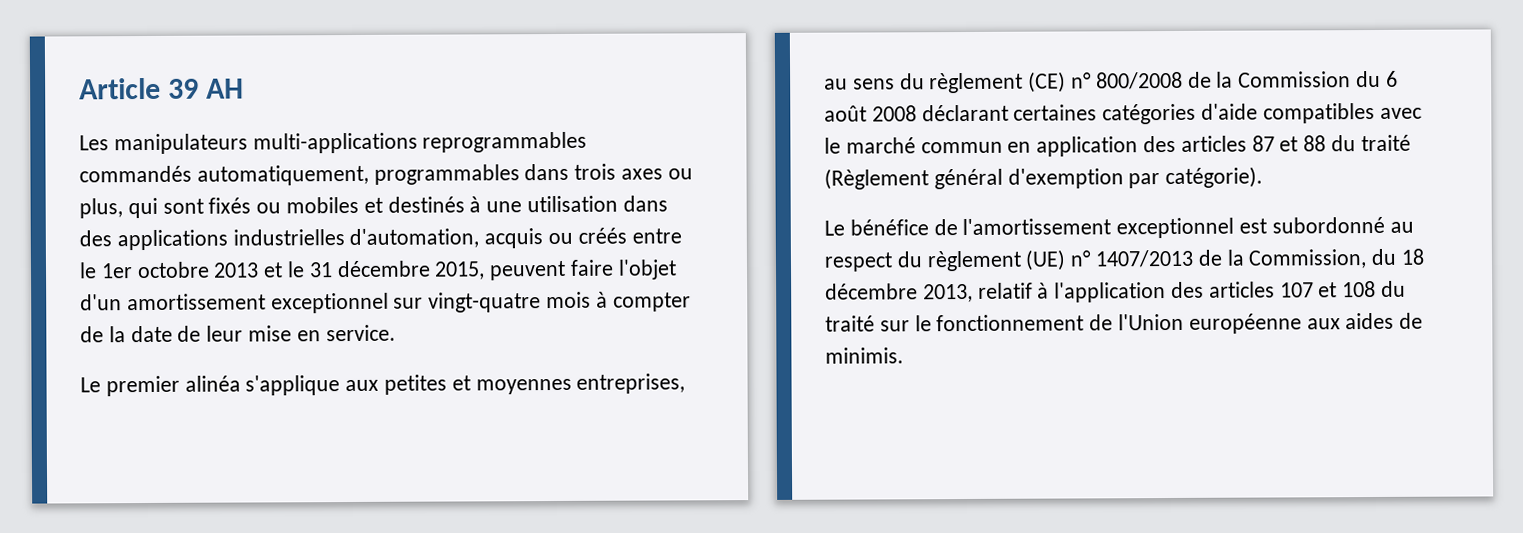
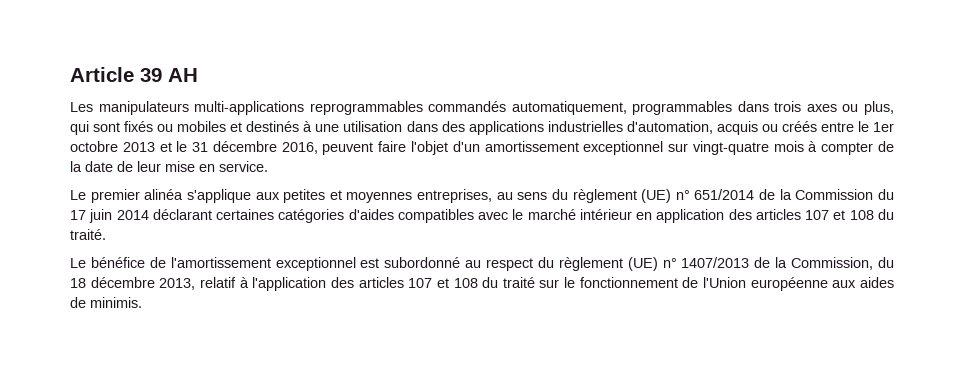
- Les manipulateurs multi-applications reprogrammables commandés automatiquement, programmables dans trois axes ou plus, qui sont fixés ou mobiles et destinés à une utilisation dans des applications industrielles d'automation, acquis ou créés entre le 1er octobre 2013 et le 31 décembre 2015, peuvent faire l'objet d'un amortissement exceptionnel sur vingt-quatre mois à compter de la date de leur mise en service.
+ Les manipulateurs multi-applications reprogrammables commandés automatiquement, programmables dans trois axes ou plus, qui sont fixés ou mobiles et destinés à une utilisation dans des applications industrielles d'automation, acquis ou créés entre le 1er octobre 2013 et le 31 décembre 2016, peuvent faire l'objet d'un amortissement exceptionnel sur vingt-quatre mois à compter de la date de leur mise en service.
- Le premier alinéa s'applique aux petites et moyennes entreprises, au sens du règlement (CE) n° 800/2008 de la Commission du 6 août 2008 déclarant certaines catégories d'aide compatibles avec le marché commun en application des articles 87 et 88 du traité (Règlement général d'exemption par catégorie).
+ Le premier alinéa s'applique aux petites et moyennes entreprises, au sens du règlement (UE) n° 651/2014 de la Commission du 17 juin 2014 déclarant certaines catégories d'aides compatibles avec le marché intérieur en application des articles 107 et 108 du traité.

